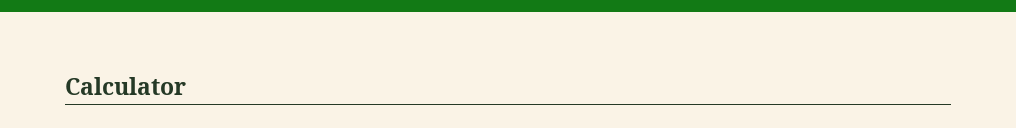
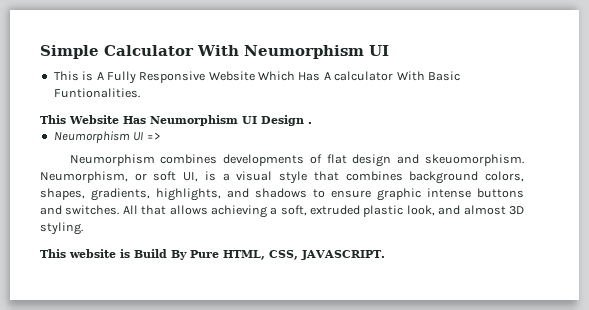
- Calculator
+ Simple Calculator With Neumorphism UI
+ This is A Fully Responsive Website Which Has A calculator With Basic Funtionalities.
+ This Website Has Neumorphism UI Design .
+ Neumorphism UI =>
+ Neumorphism combines developments of flat design and skeuomorphism. Neumorphism, or soft UI, is a visual style that combines background colors, shapes, gradients, highlights, and shadows to ensure graphic intense buttons and switches. All that allows achieving a soft, extruded plastic look, and almost 3D styling.
+ This website is Build By Pure HTML, CSS, JAVASCRIPT.

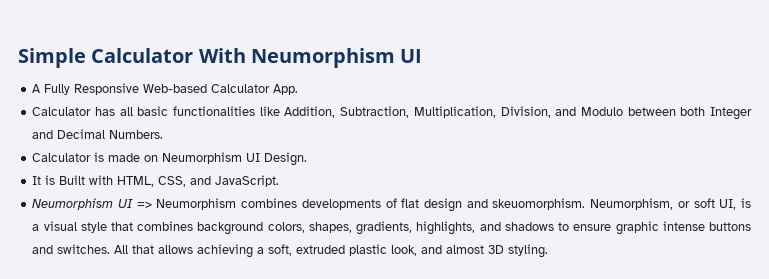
- This is A Fully Responsive Website Which Has A calculator With Basic Funtionalities.
- This Website Has Neumorphism UI Design .
+ A Fully Responsive Web-based Calculator App.
+ Calculator has all basic functionalities like Addition, Subtraction, Multiplication, Division, and Modulo between both Integer and Decimal Numbers.
+ Calculator is made on Neumorphism UI Design.
+ It is Built with HTML, CSS, and JavaScript.
- Neumorphism UI =>
- Neumorphism combines developments of flat design and skeuomorphism.
+ Neumorphism UI => Neumorphism combines developments of flat design and skeuomorphism.
- This website is Build By Pure HTML, CSS, JAVASCRIPT.

